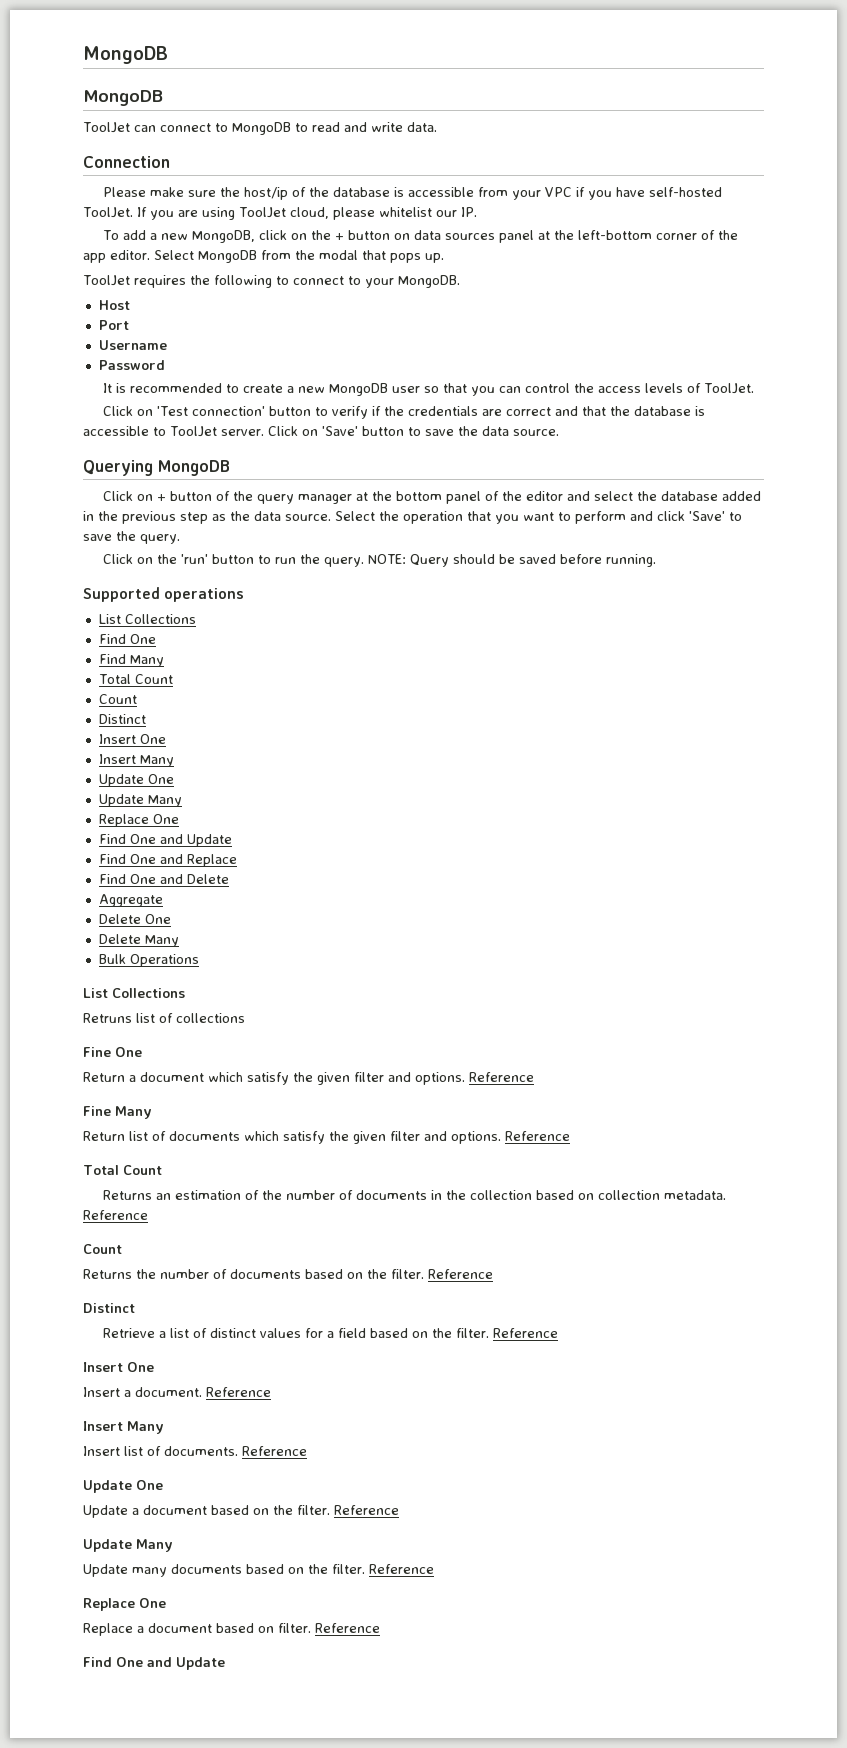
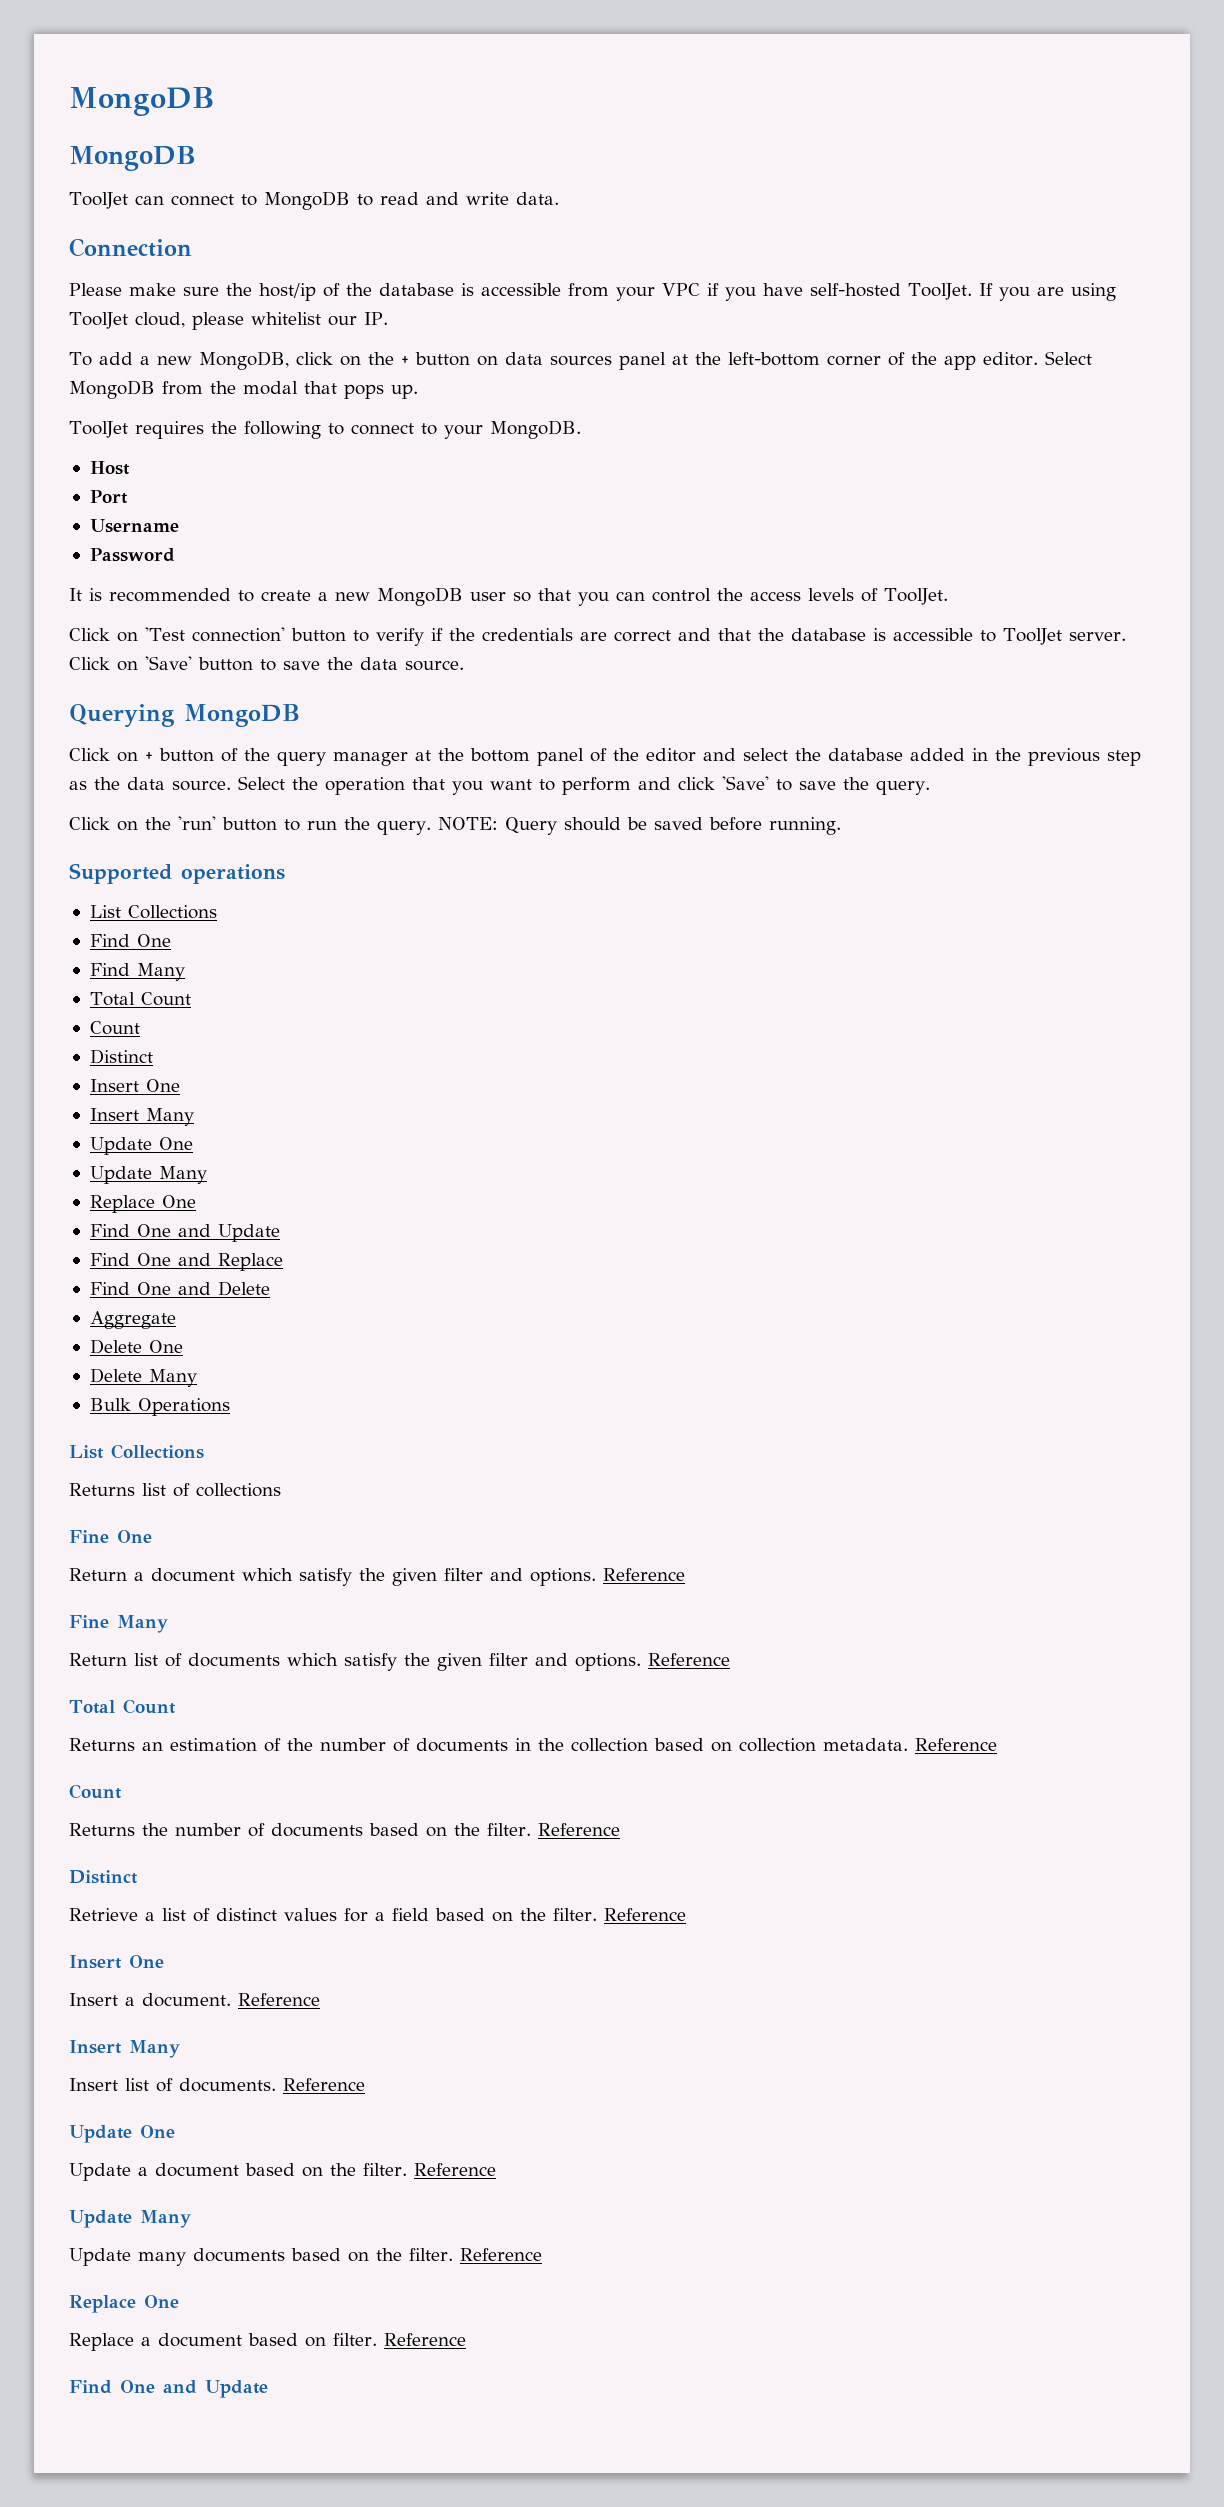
- Retruns list of collections
+ Returns list of collections

